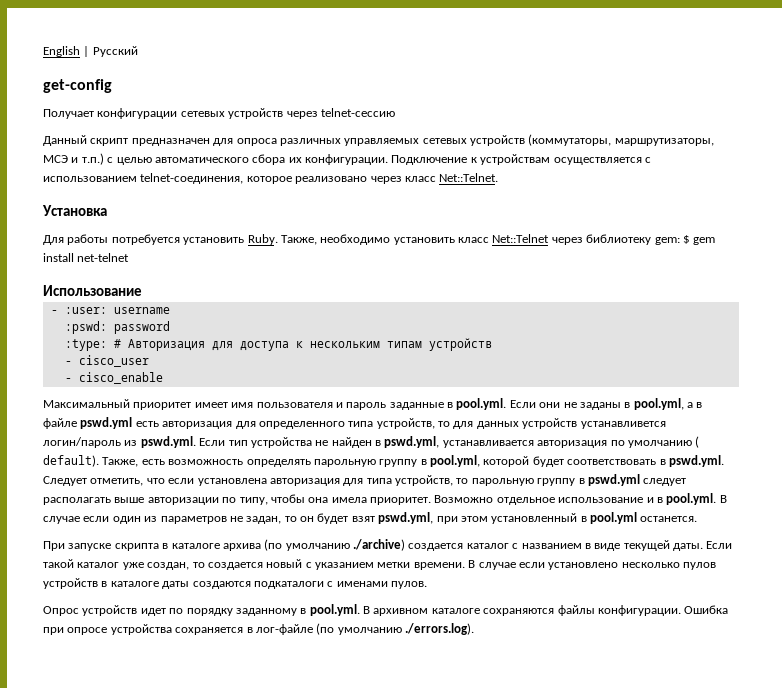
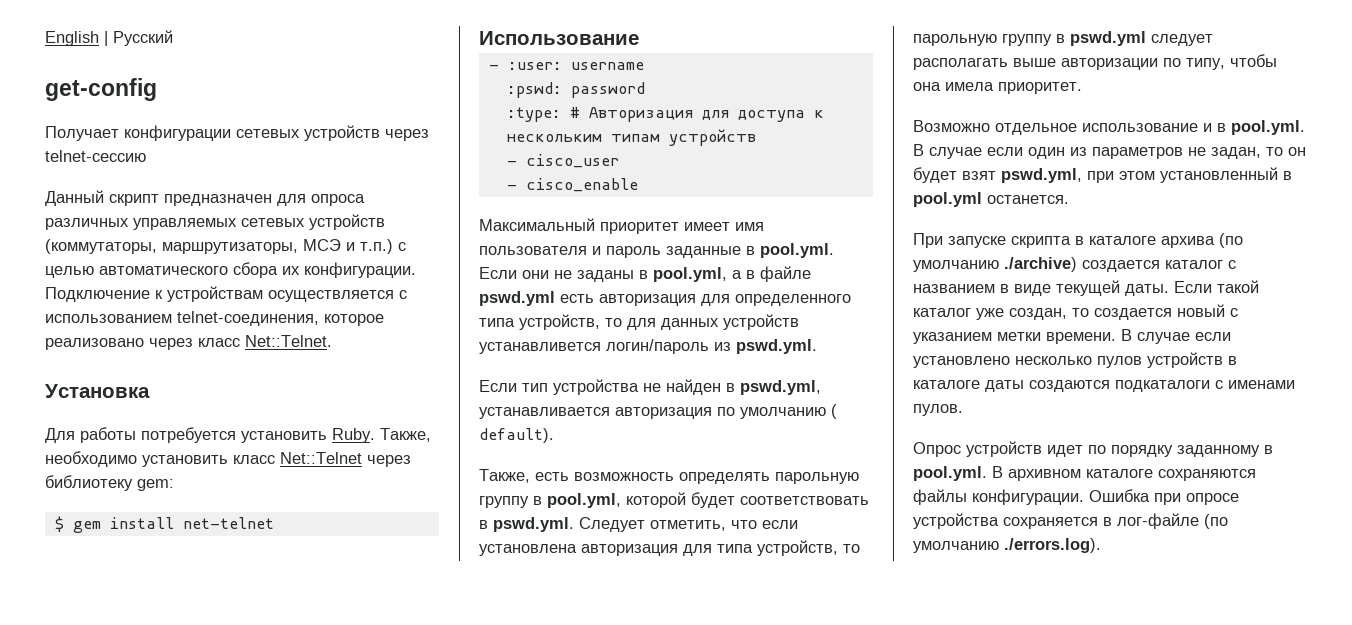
- Также, необходимо установить класс Net::Telnet через библиотеку gem: $ gem install net-telnet
+ Также, необходимо установить класс Net::Telnet через библиотеку gem:
+ $ gem install net-telnet
- Максимальный приоритет имеет имя пользователя и пароль заданные в pool.yml. Eсли они не заданы в pool.yml, а в файле pswd.yml есть авторизация для определенного типа устройств, то для данных устройств устанавливется логин/пароль из pswd.yml. Если тип устройства не найден в pswd.yml, устанавливается авторизация по умолчанию ( default). Также, есть возможность определять парольную группу в pool.yml, которой будет соответствовать в pswd.yml. Следует отметить, что если установлена авторизация для типа устройств, то парольную группу в pswd.yml следует располагать выше авторизации по типу, чтобы она имела приоритет. Возможно отдельное использование и в pool.yml. В случае если один из параметров не задан, то он будет взят pswd.yml, при этом установленный в pool.yml останется.
+ Максимальный приоритет имеет имя пользователя и пароль заданные в pool.yml. Eсли они не заданы в pool.yml, а в файле pswd.yml есть авторизация для определенного типа устройств, то для данных устройств устанавливется логин/пароль из pswd.yml.
+ Если тип устройства не найден в pswd.yml, устанавливается авторизация по умолчанию ( default).
+ Также, есть возможность определять парольную группу в pool.yml, которой будет соответствовать в pswd.yml. Следует отметить, что если установлена авторизация для типа устройств, то парольную группу в pswd.yml следует располагать выше авторизации по типу, чтобы она имела приоритет.
+ Возможно отдельное использование и в pool.yml. В случае если один из параметров не задан, то он будет взят pswd.yml, при этом установленный в pool.yml останется.

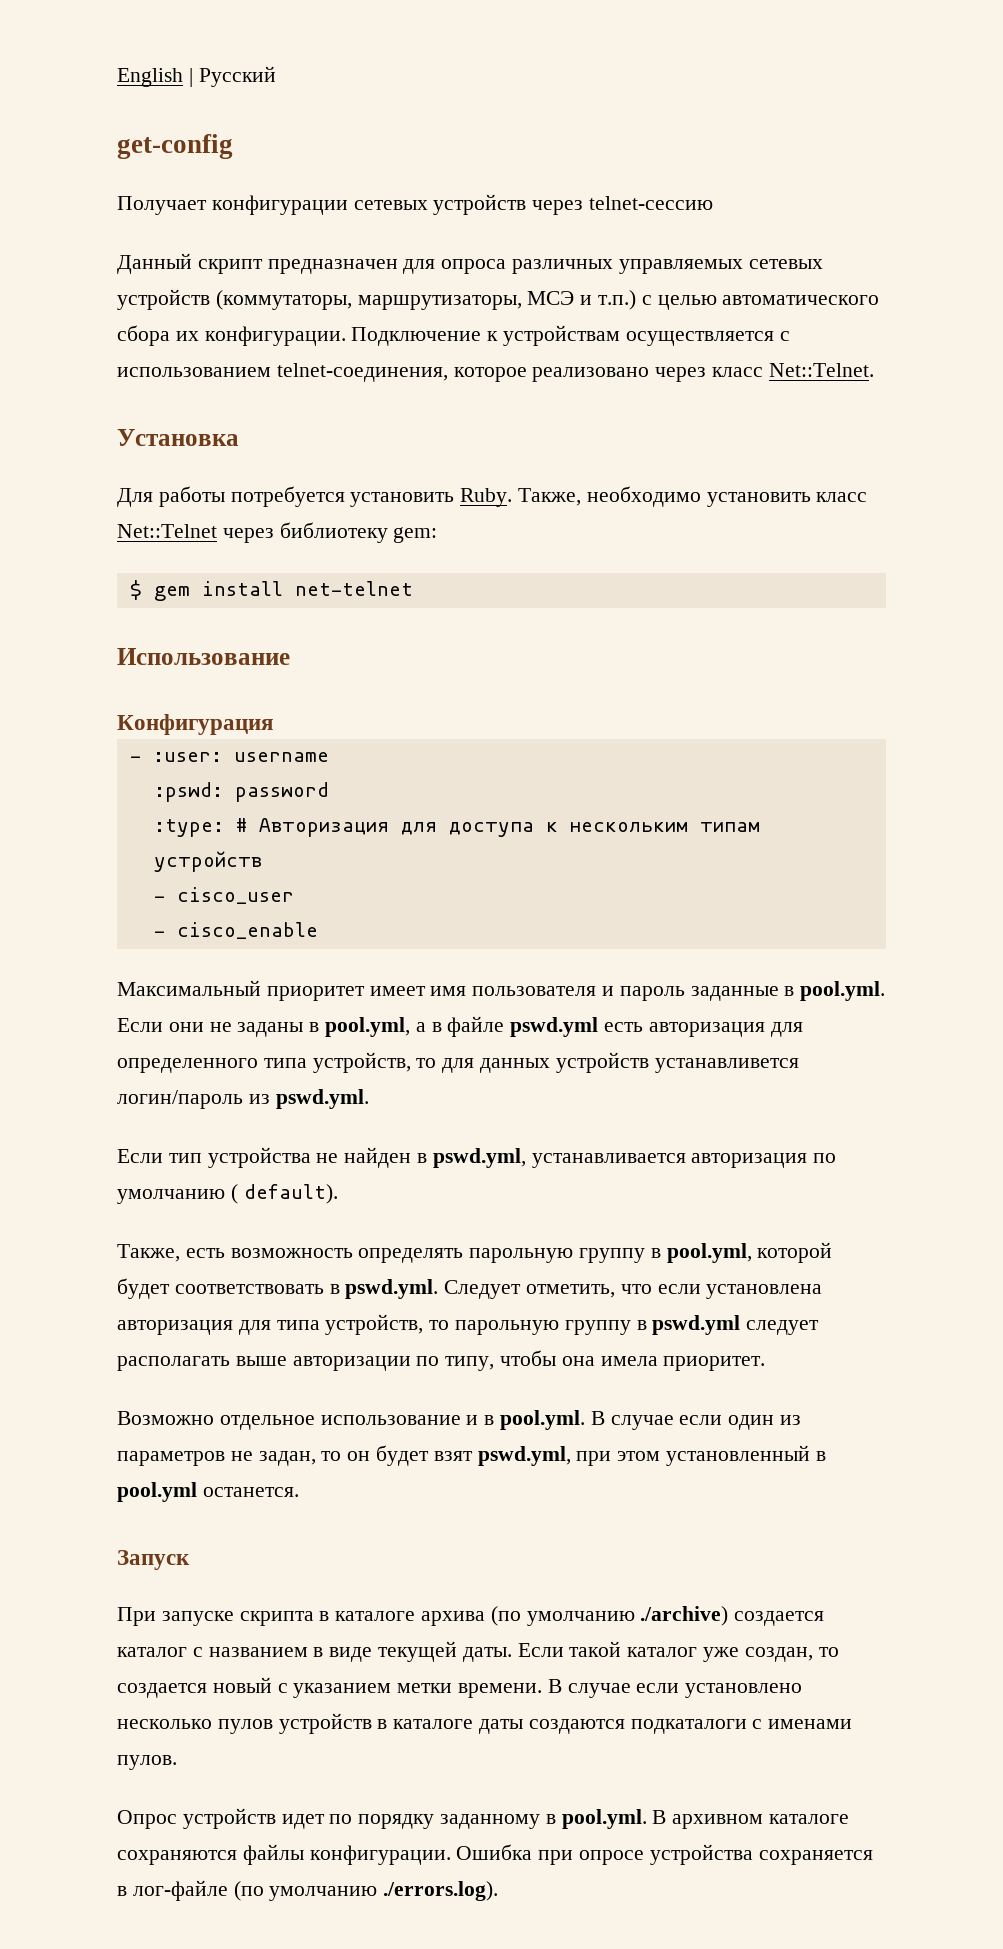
+ Конфигурация
+ Запуск

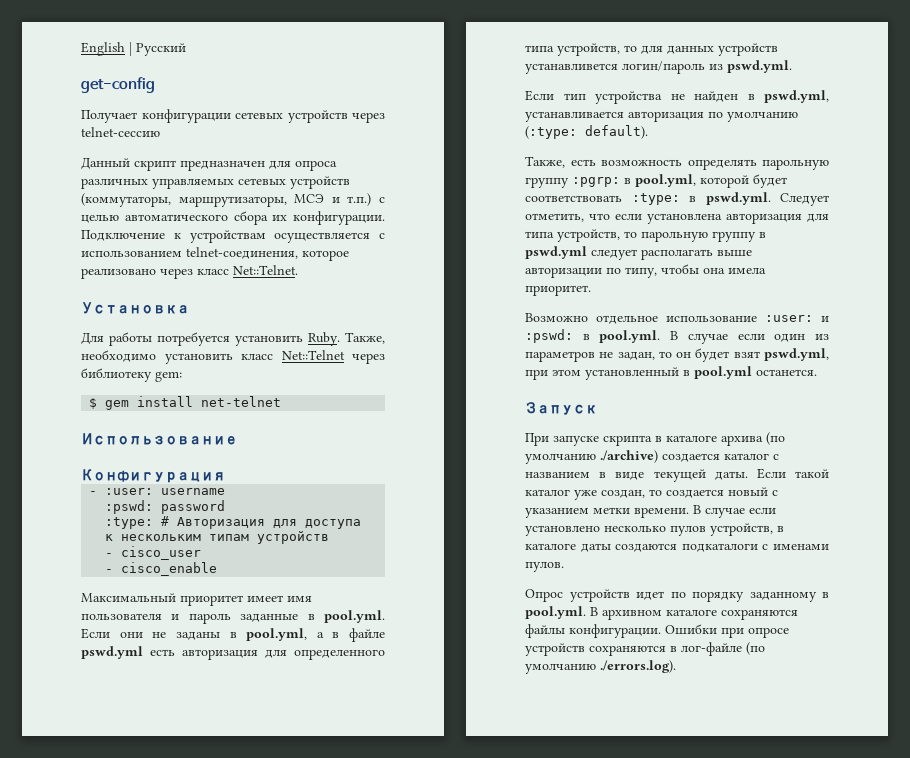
- Если тип устройства не найден в pswd.yml, устанавливается авторизация по умолчанию ( default).
+ Если тип устройства не найден в pswd.yml, устанавливается авторизация по умолчанию (:type: default).
- Также, есть возможность определять парольную группу в pool.yml, которой будет соответствовать в pswd.yml. Следует отметить, что если установлена авторизация для типа устройств, то парольную группу в pswd.yml следует располагать выше авторизации по типу, чтобы она имела приоритет.
+ Также, есть возможность определять парольную группу :pgrp: в pool.yml, которой будет соответствовать :type: в pswd.yml. Следует отметить, что если установлена авторизация для типа устройств, то парольную группу в pswd.yml следует располагать выше авторизации по типу, чтобы она имела приоритет.
- Возможно отдельное использование и в pool.yml. В случае если один из параметров не задан, то он будет взят pswd.yml, при этом установленный в pool.yml останется.
+ Возможно отдельное использование :user: и :pswd: в pool.yml. В случае если один из параметров не задан, то он будет взят pswd.yml, при этом установленный в pool.yml останется.
- В случае если установлено несколько пулов устройств в каталоге даты создаются подкаталоги с именами пулов.
+ В случае если установлено несколько пулов устройств, в каталоге даты создаются подкаталоги с именами пулов.
- Ошибка при опросе устройства сохраняется в лог-файле (по умолчанию ./errors.log).
+ Ошибки при опросе устройств сохраняются в лог-файле (по умолчанию ./errors.log).

